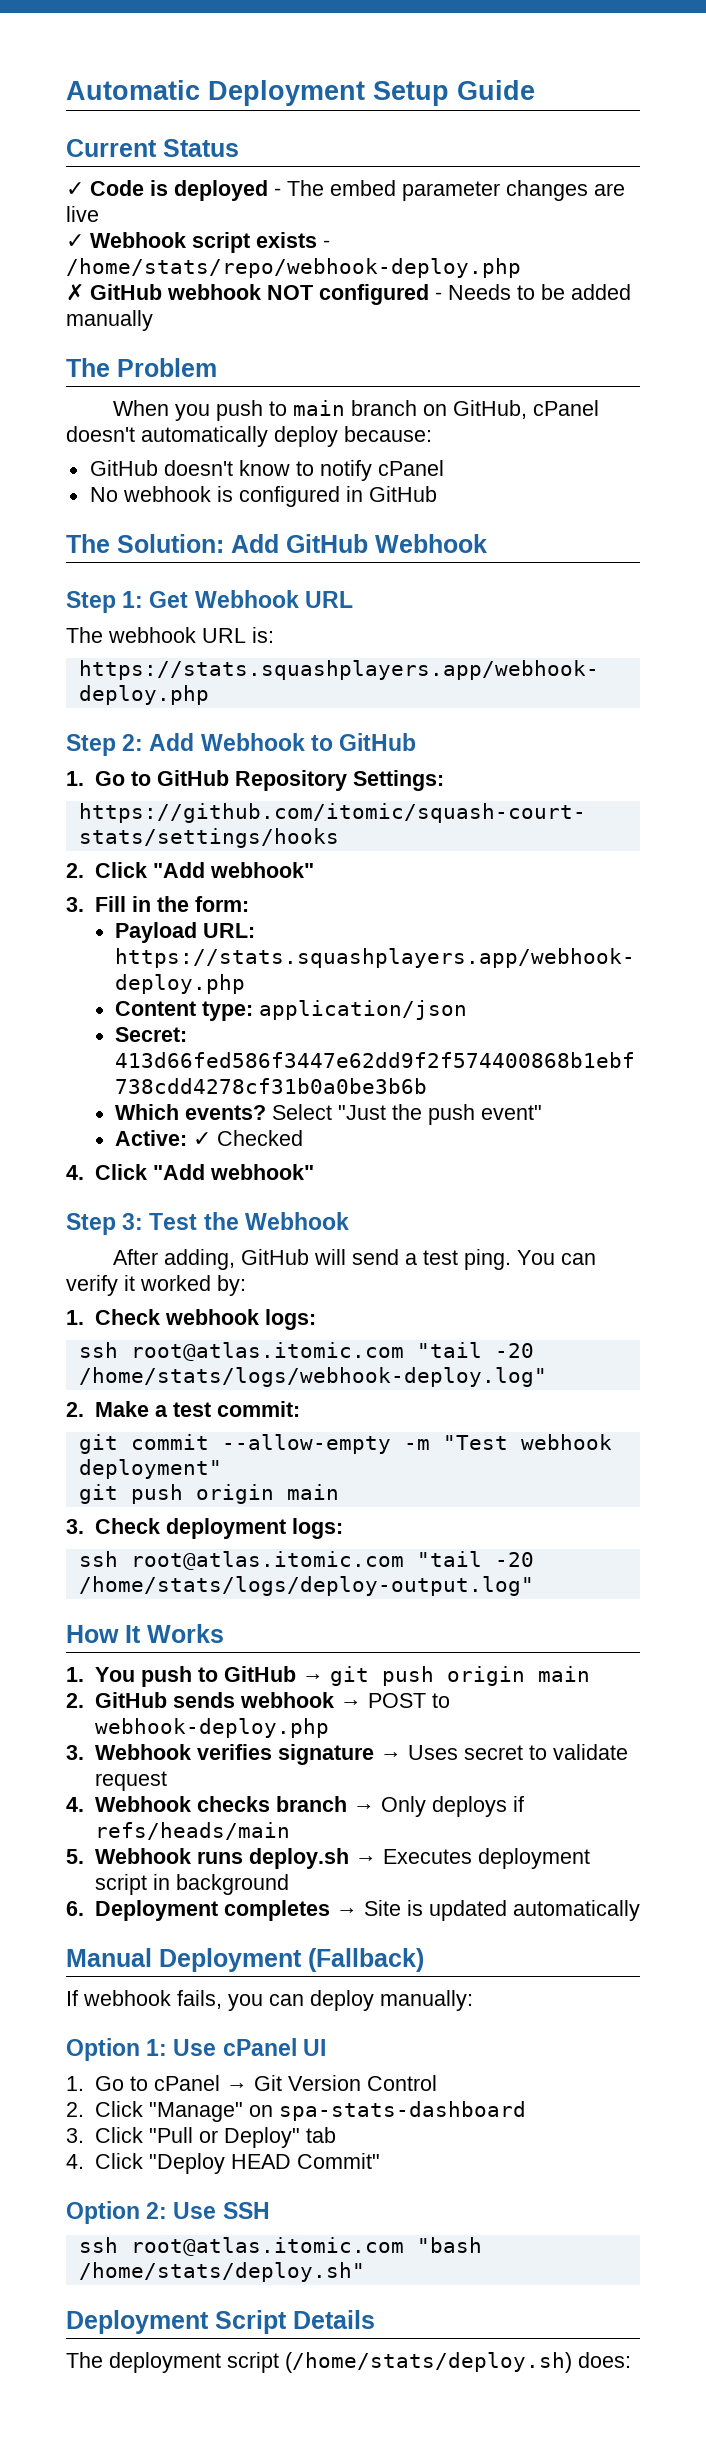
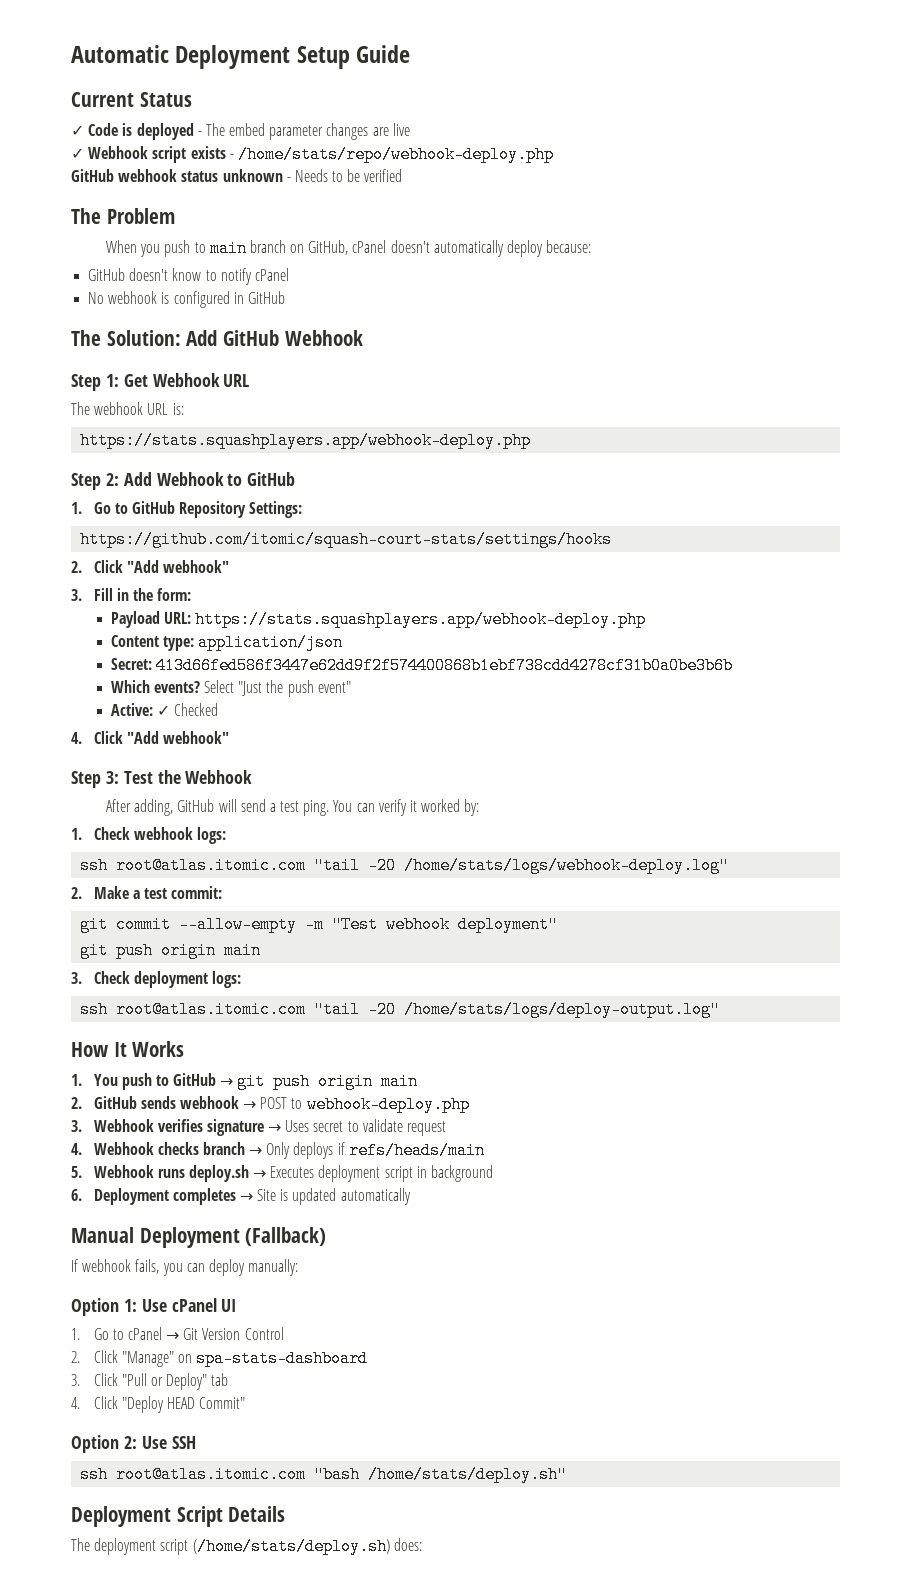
- ✗ GitHub webhook NOT configured - Needs to be added manually
+ GitHub webhook status unknown - Needs to be verified

